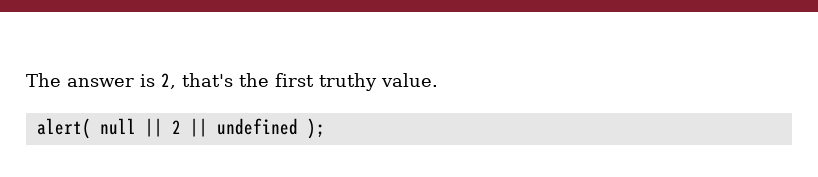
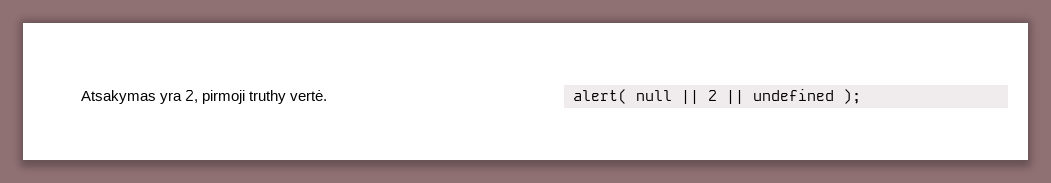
- The answer is 2, that's the first truthy value.
+ Atsakymas yra 2, pirmoji truthy vertė.

